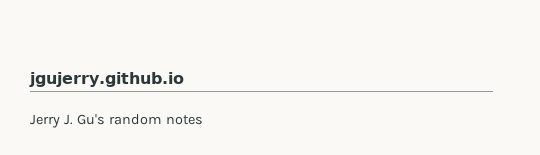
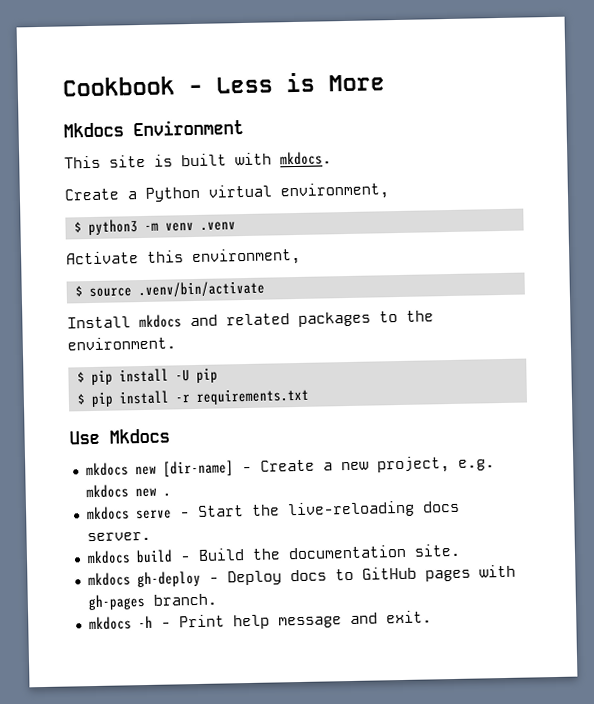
- jgujerry.github.io
- Jerry J. Gu's random notes
+ Cookbook - Less is More
+ Mkdocs Environment
+ This site is built with mkdocs.
+ Create a Python virtual environment,
+ $ python3 -m venv .venv
+ Activate this environment,
+ $ source .venv/bin/activate
+ Install mkdocs and related packages to the environment.
+ $ pip install -U pip
+ $ pip install -r requirements.txt
+ Use Mkdocs
+ mkdocs new [dir-name] - Create a new project, e.g. mkdocs new .
+ mkdocs serve - Start the live-reloading docs server.
+ mkdocs build - Build the documentation site.
+ mkdocs gh-deploy - Deploy docs to GitHub pages with gh-pages branch.
+ mkdocs -h - Print help message and exit.

